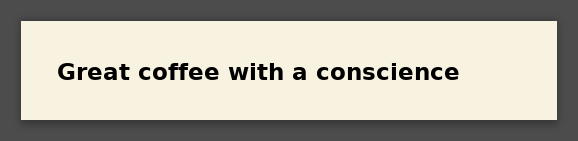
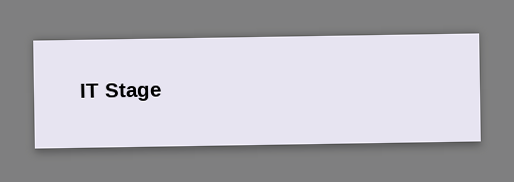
- Great coffee with a conscience
+ IT Stage

